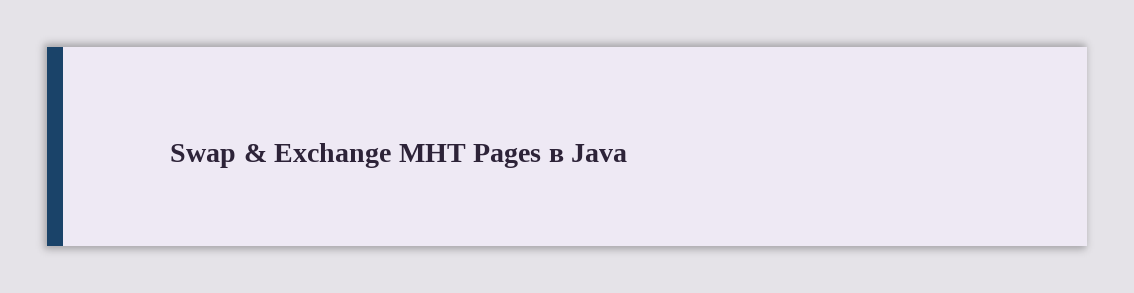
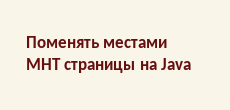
- Swap & Exchange MHT Pages в Java
+ Поменять местами MHT страницы на Java

